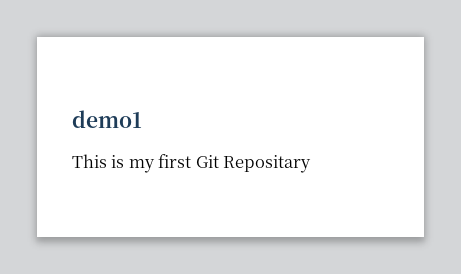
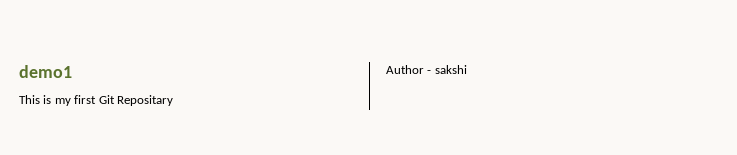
+ Author - sakshi

